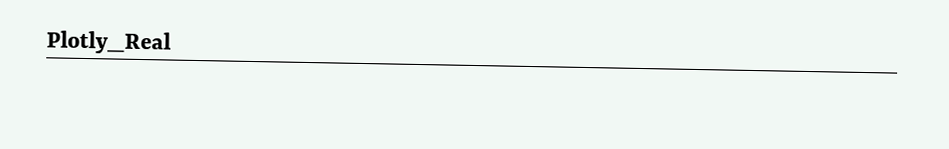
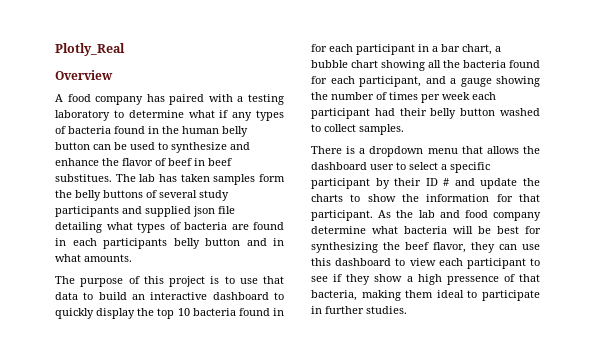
+ Overview
+ A food company has paired with a testing laboratory to determine what if any types of bacteria found in the human belly button can be used to synthesize and enhance the flavor of beef in beef substitues. The lab has taken samples form the belly buttons of several study participants and supplied json file detailing what types of bacteria are found in each participants belly button and in what amounts.
+ The purpose of this project is to use that data to build an interactive dashboard to quickly display the top 10 bacteria found in for each participant in a bar chart, a bubble chart showing all the bacteria found for each participant, and a gauge showing the number of times per week each participant had their belly button washed to collect samples.
+ There is a dropdown menu that allows the dashboard user to select a specific participant by their ID # and update the charts to show the information for that participant. As the lab and food company determine what bacteria will be best for synthesizing the beef flavor, they can use this dashboard to view each participant to see if they show a high pressence of that bacteria, making them ideal to participate in further studies.

